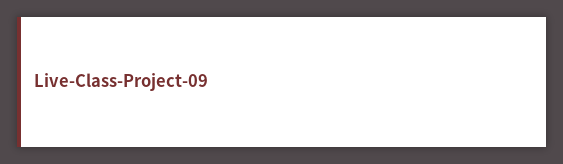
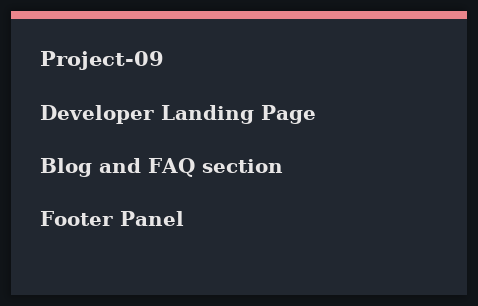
- Live-Class-Project-09
+ Project-09
+ Developer Landing Page
+ Blog and FAQ section
+ Footer Panel

